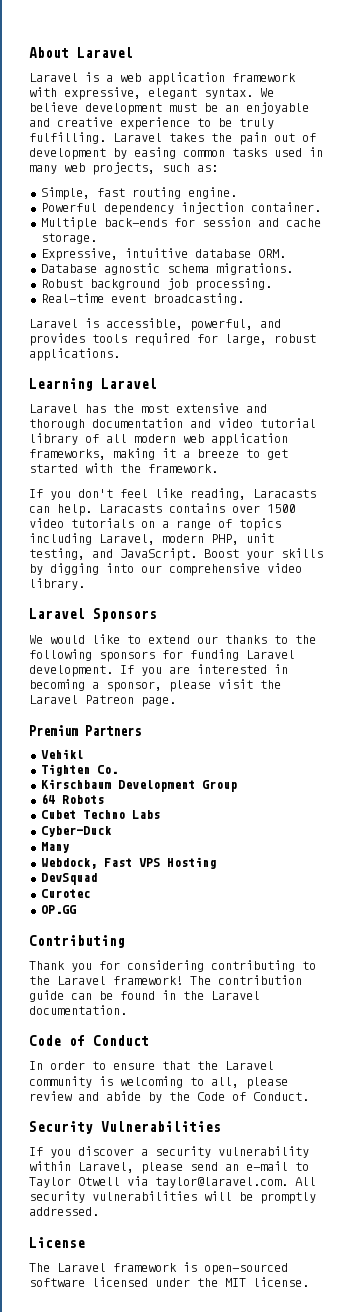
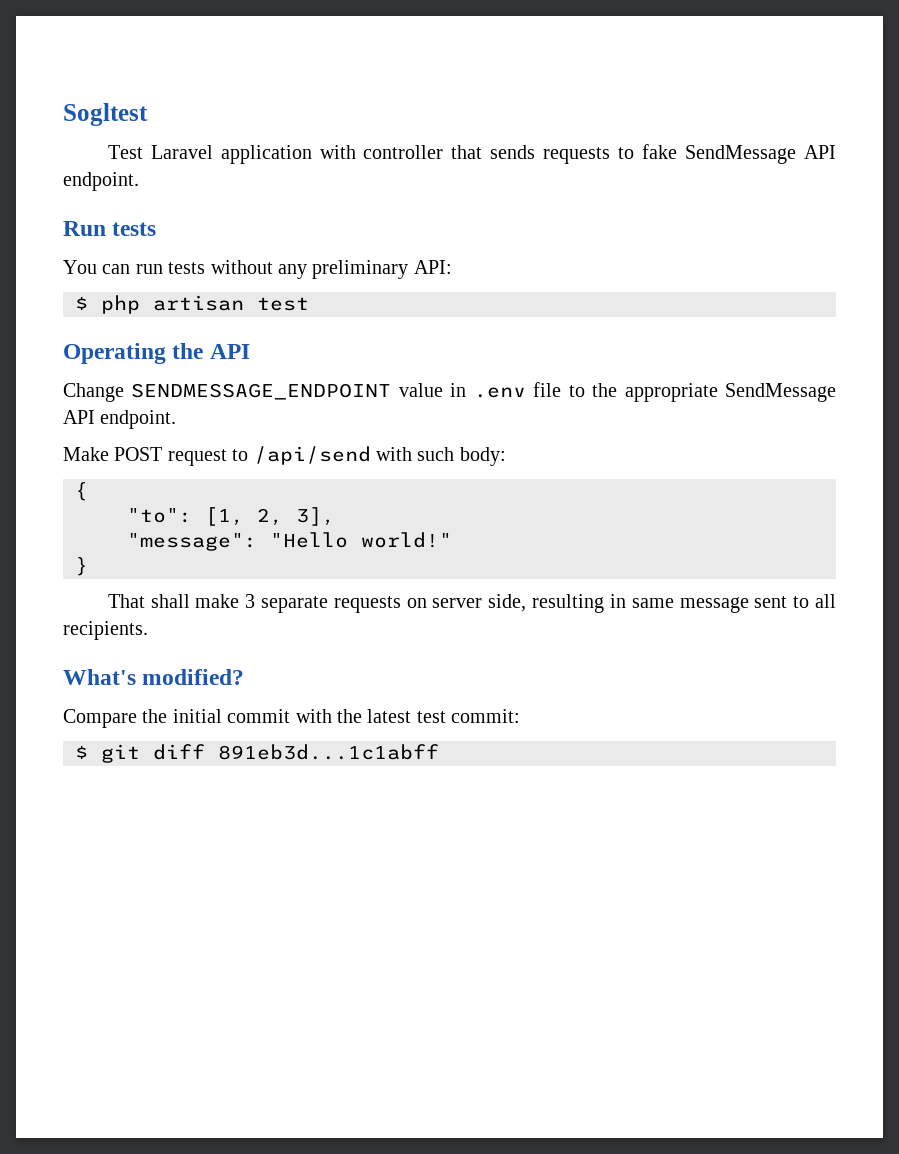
- About Laravel
- Laravel is a web application framework with expressive, elegant syntax. We believe development must be an enjoyable and creative experience to be truly fulfilling. Laravel takes the pain out of development by easing common tasks used in many web projects, such as:
- Simple, fast routing engine.
- Powerful dependency injection container.
- Multiple back-ends for session and cache storage.
- Expressive, intuitive database ORM.
- Database agnostic schema migrations.
- Robust background job processing.
- Real-time event broadcasting.
- Laravel is accessible, powerful, and provides tools required for large, robust applications.
- Learning Laravel
- Laravel has the most extensive and thorough documentation and video tutorial library of all modern web application frameworks, making it a breeze to get started with the framework.
- If you don't feel like reading, Laracasts can help. Laracasts contains over 1500 video tutorials on a range of topics including Laravel, modern PHP, unit testing, and JavaScript. Boost your skills by digging into our comprehensive video library.
- Laravel Sponsors
- We would like to extend our thanks to the following sponsors for funding Laravel development. If you are interested in becoming a sponsor, please visit the Laravel Patreon page.
- Premium Partners
- Vehikl
- Tighten Co.
- Kirschbaum Development Group
- 64 Robots
- Cubet Techno Labs
- Cyber-Duck
- Many
- Webdock, Fast VPS Hosting
- DevSquad
- Curotec
- OP.GG
- Contributing
- Thank you for considering contributing to the Laravel framework! The contribution guide can be found in the Laravel documentation.
- Code of Conduct
- In order to ensure that the Laravel community is welcoming to all, please review and abide by the Code of Conduct.
- Security Vulnerabilities
- If you discover a security vulnerability within Laravel, please send an e-mail to Taylor Otwell via taylor@laravel.com. All security vulnerabilities will be promptly addressed.
- License
- The Laravel framework is open-sourced software licensed under the MIT license.
+ Sogltest
+ Test Laravel application with controller that sends requests to fake SendMessage API endpoint.
+ Run tests
+ You can run tests without any preliminary API:
+ $ php artisan test
+ Operating the API
+ Change SENDMESSAGE_ENDPOINT value in .env file to the appropriate SendMessage API endpoint.
+ Make POST request to /api/send with such body:
+ {
+ "to": [1, 2, 3],
+ "message": "Hello world!"
+ }
+ That shall make 3 separate requests on server side, resulting in same message sent to all recipients.
+ What's modified?
+ Compare the initial commit with the latest test commit:
+ $ git diff 891eb3d...1c1abff

